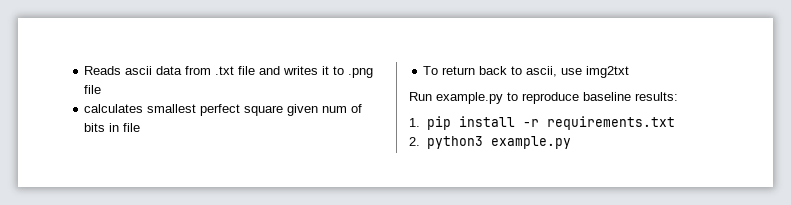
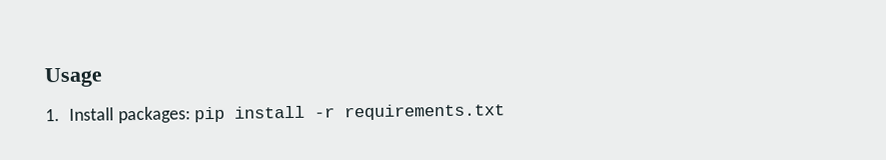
- Reads ascii data from .txt file and writes it to .png file
- calculates smallest perfect square given num of bits in file
- To return back to ascii, use img2txt
- Run example.py to reproduce baseline results:
+ Usage
- 1. pip install -r requirements.txt
+ 1. Install packages: pip install -r requirements.txt
- 2. python3 example.py

